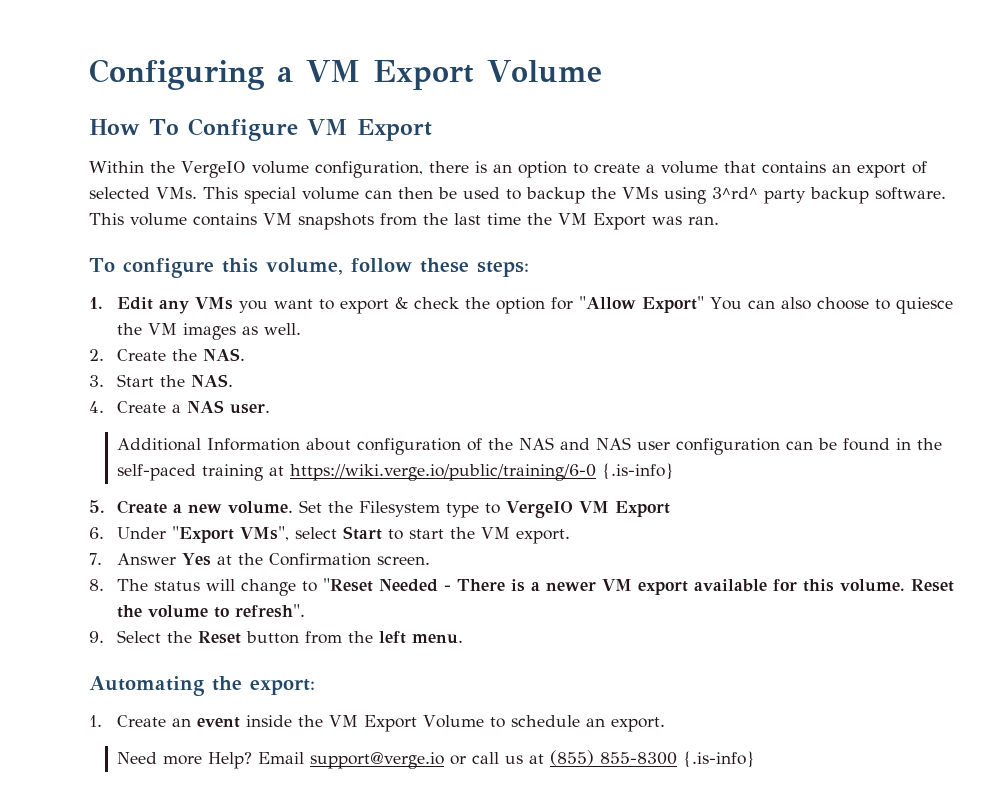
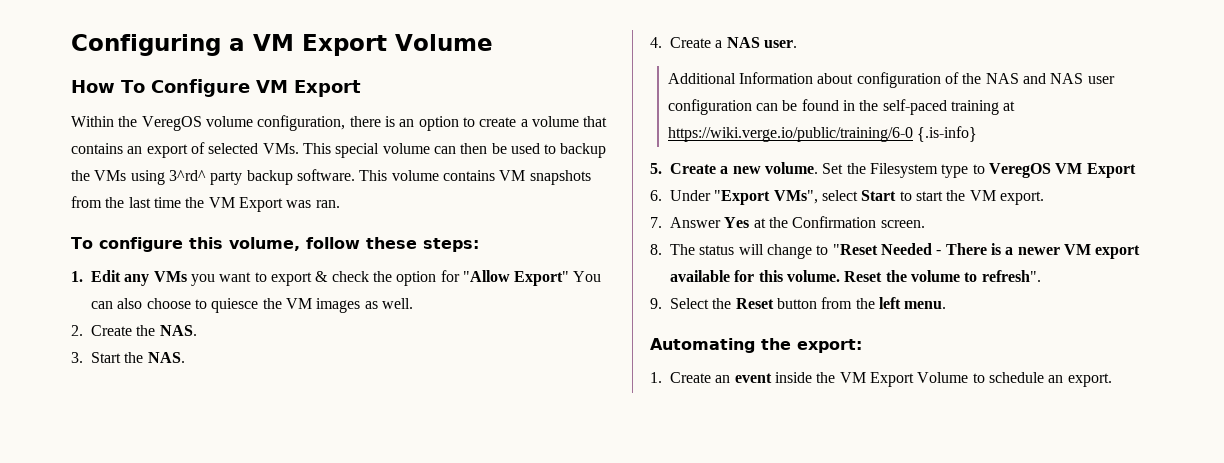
- Within the VergeIO volume configuration, there is an option to create a volume that contains an export of selected VMs. This special volume can then be used to backup the VMs using 3^rd^ party backup software.
+ Within the VeregOS volume configuration, there is an option to create a volume that contains an export of selected VMs. This special volume can then be used to backup the VMs using 3^rd^ party backup software.
- Set the Filesystem type to VergeIO VM Export
+ Set the Filesystem type to VeregOS VM Export
- Need more Help? Email support@verge.io or call us at (855) 855-8300 {.is-info}

